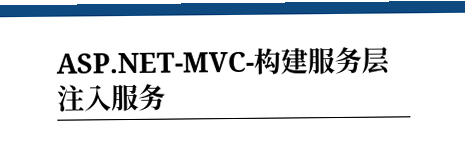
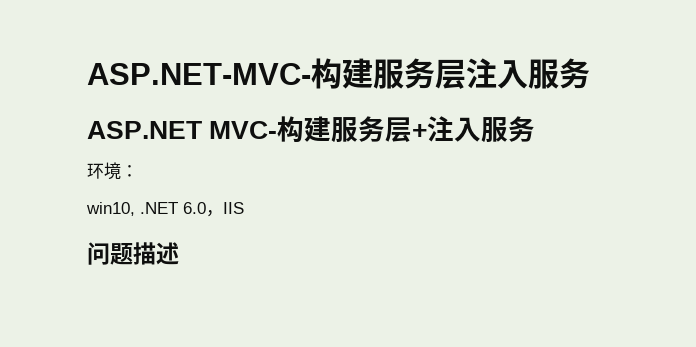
+ ASP.NET MVC-构建服务层+注入服务
+ 环境：
+ win10, .NET 6.0，IIS
+ 问题描述

